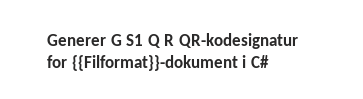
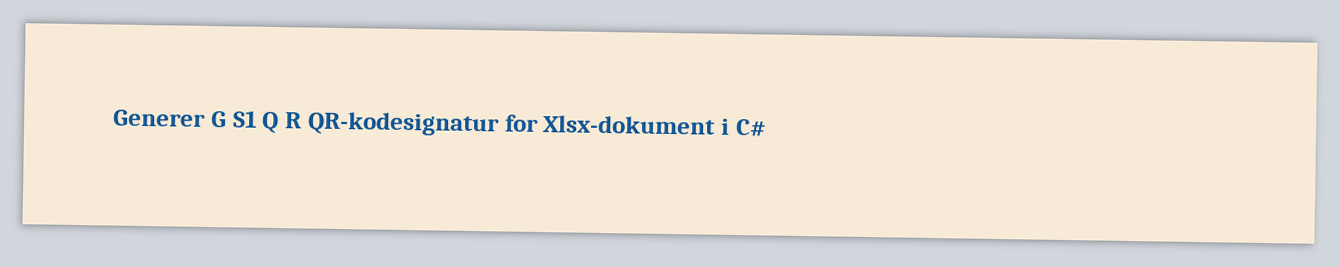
- Generer G S1 Q R QR-kodesignatur for {{Filformat}}-dokument i C#
+ Generer G S1 Q R QR-kodesignatur for Xlsx-dokument i C#

